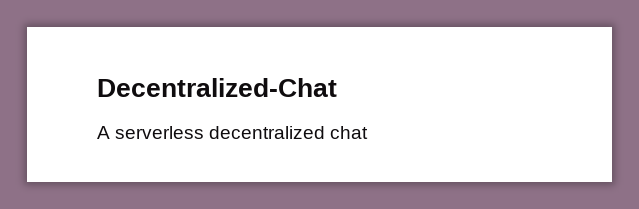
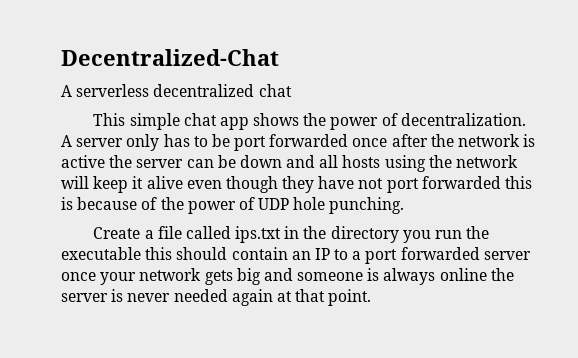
+ This simple chat app shows the power of decentralization. A server only has to be port forwarded once after the network is active the server can be down and all hosts using the network will keep it alive even though they have not port forwarded this is because of the power of UDP hole punching.
+ Create a file called ips.txt in the directory you run the executable this should contain an IP to a port forwarded server once your network gets big and someone is always online the server is never needed again at that point.

